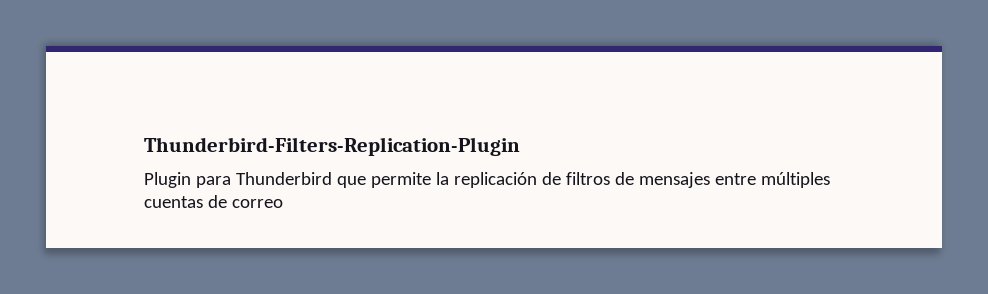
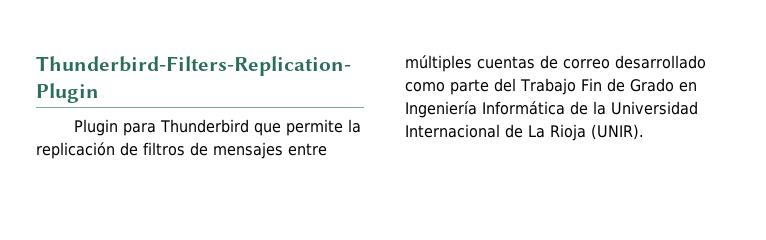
- Plugin para Thunderbird que permite la replicación de filtros de mensajes entre múltiples cuentas de correo
+ Plugin para Thunderbird que permite la replicación de filtros de mensajes entre múltiples cuentas de correo desarrollado como parte del Trabajo Fin de Grado en Ingeniería Informática de la Universidad Internacional de La Rioja (UNIR).

